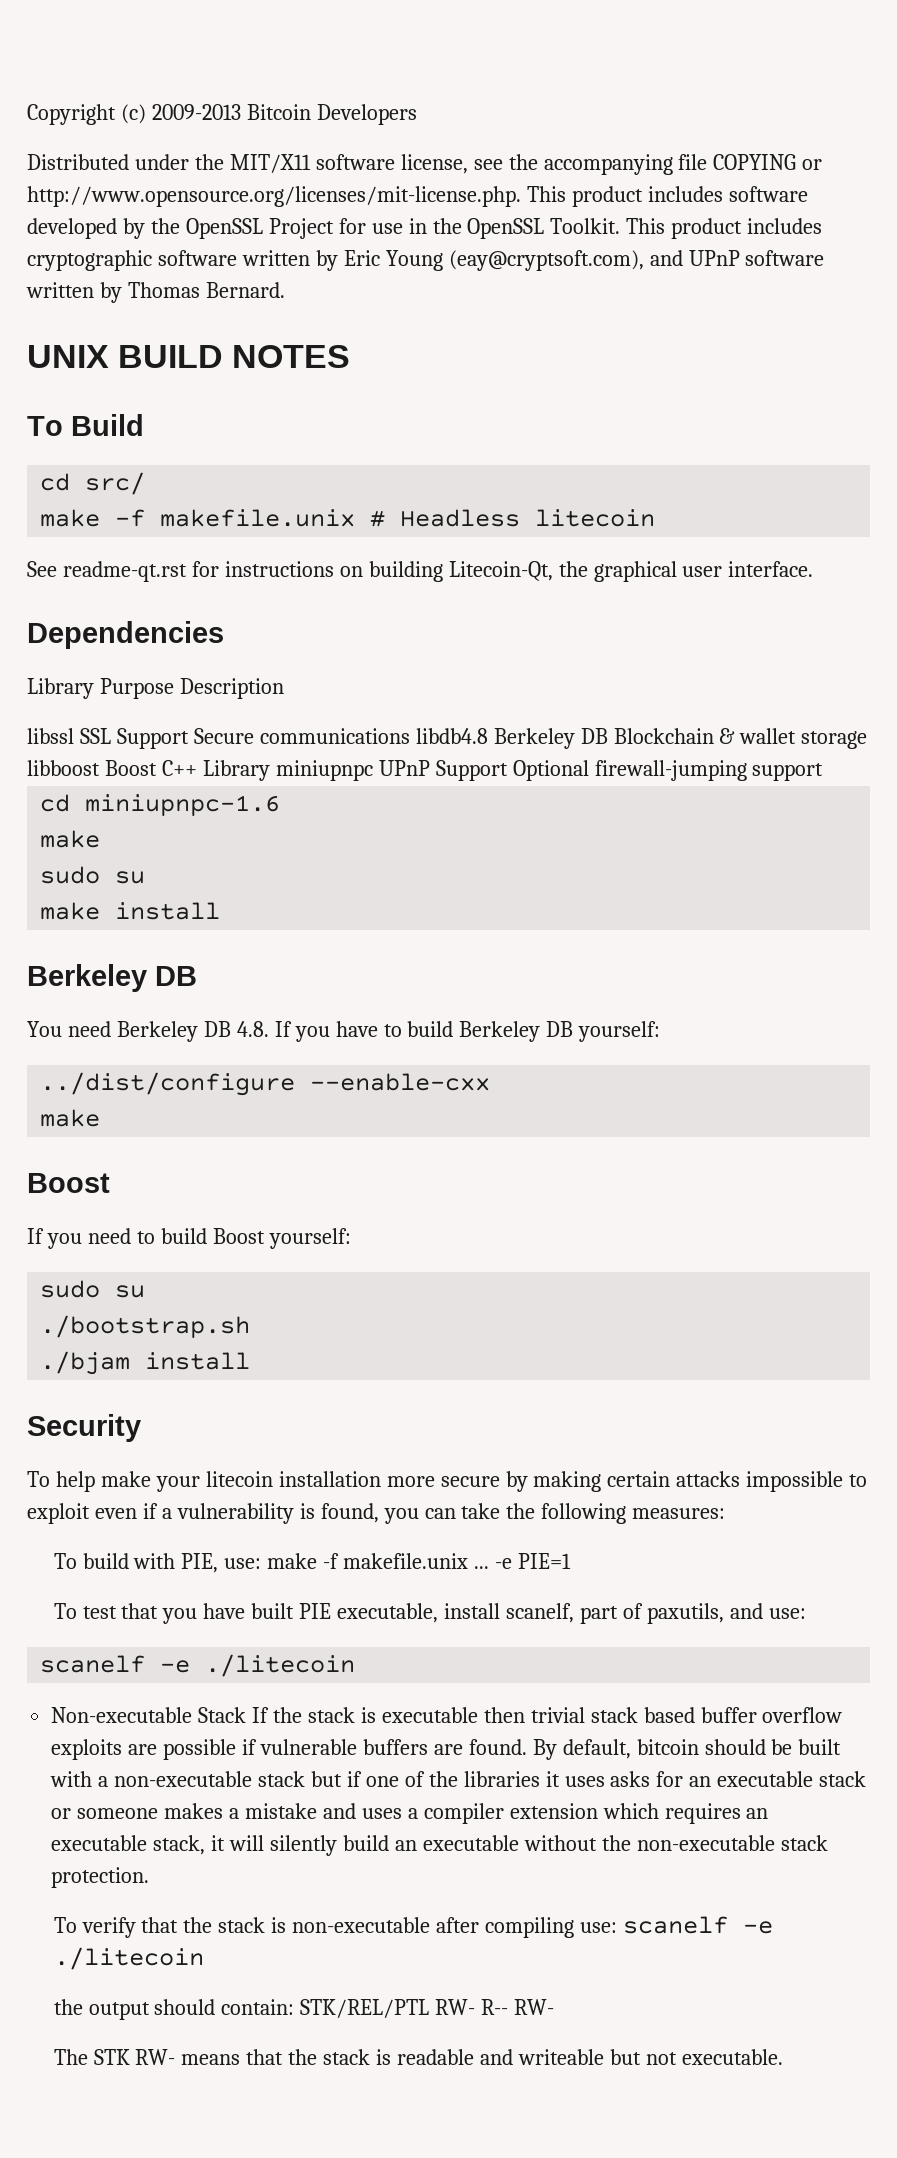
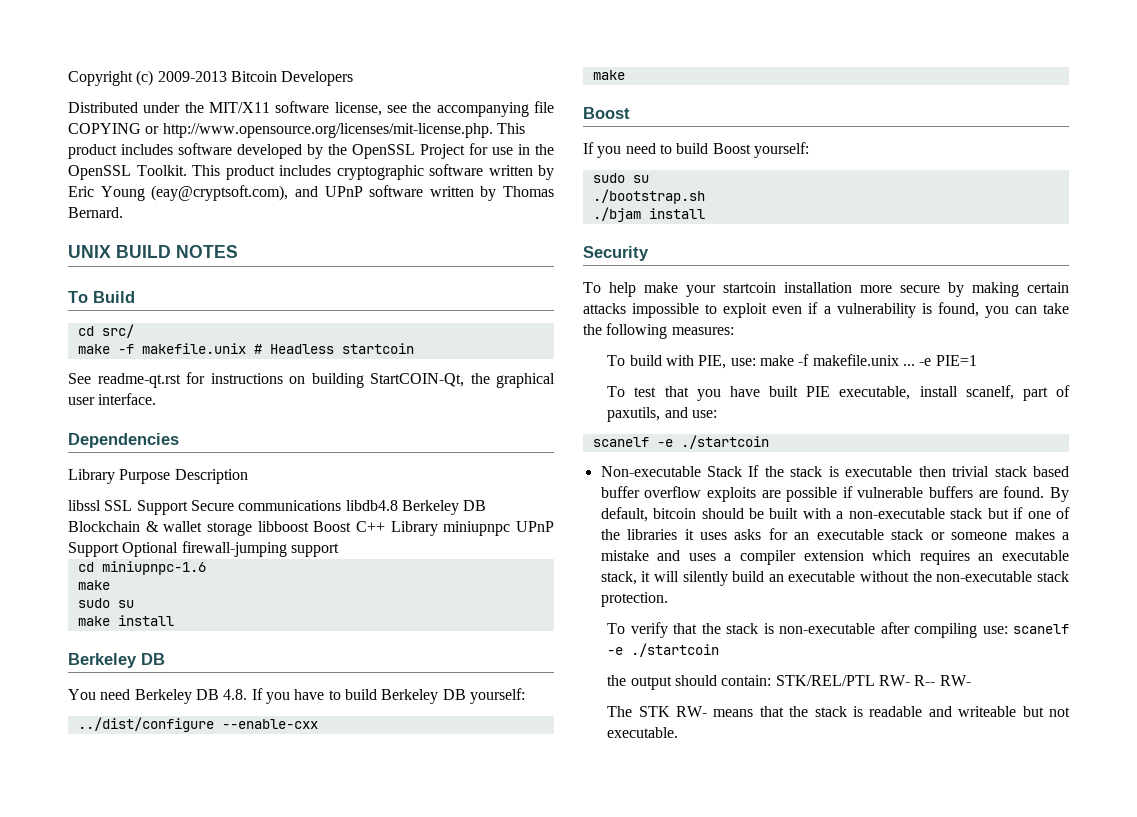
- make -f makefile.unix # Headless litecoin
+ make -f makefile.unix # Headless startcoin
- See readme-qt.rst for instructions on building Litecoin-Qt, the graphical user interface.
+ See readme-qt.rst for instructions on building StartCOIN-Qt, the graphical user interface.
- To help make your litecoin installation more secure by making certain attacks impossible to exploit even if a vulnerability is found, you can take the following measures:
+ To help make your startcoin installation more secure by making certain attacks impossible to exploit even if a vulnerability is found, you can take the following measures:
  To test that you have built PIE executable, install scanelf, part of paxutils, and use:
- scanelf -e ./litecoin
+ scanelf -e ./startcoin
- To verify that the stack is non-executable after compiling use: scanelf -e ./litecoin
+ To verify that the stack is non-executable after compiling use: scanelf -e ./startcoin

